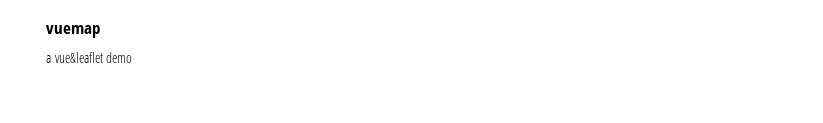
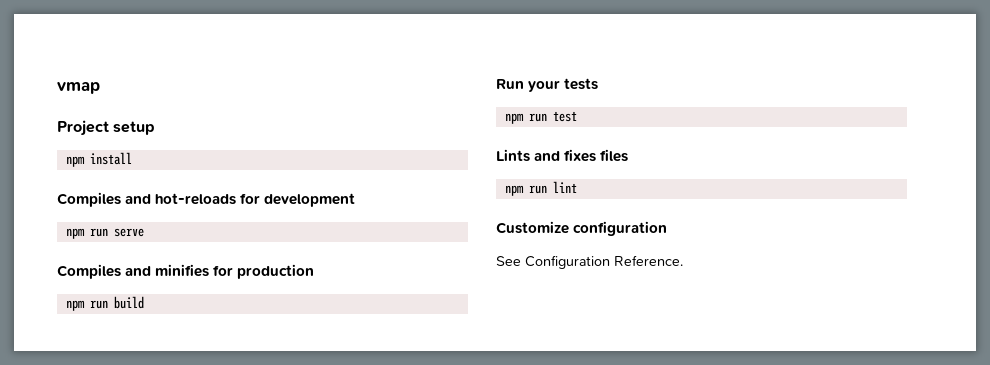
- vuemap
- a vue&leaflet demo
+ vmap
+ Project setup
+ npm install
+ Compiles and hot-reloads for development
+ npm run serve
+ Compiles and minifies for production
+ npm run build
+ Run your tests
+ npm run test
+ Lints and fixes files
+ npm run lint
+ Customize configuration
+ See Configuration Reference.

